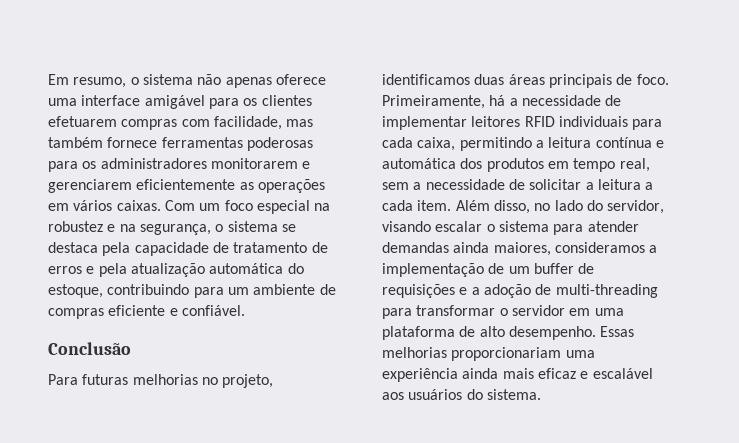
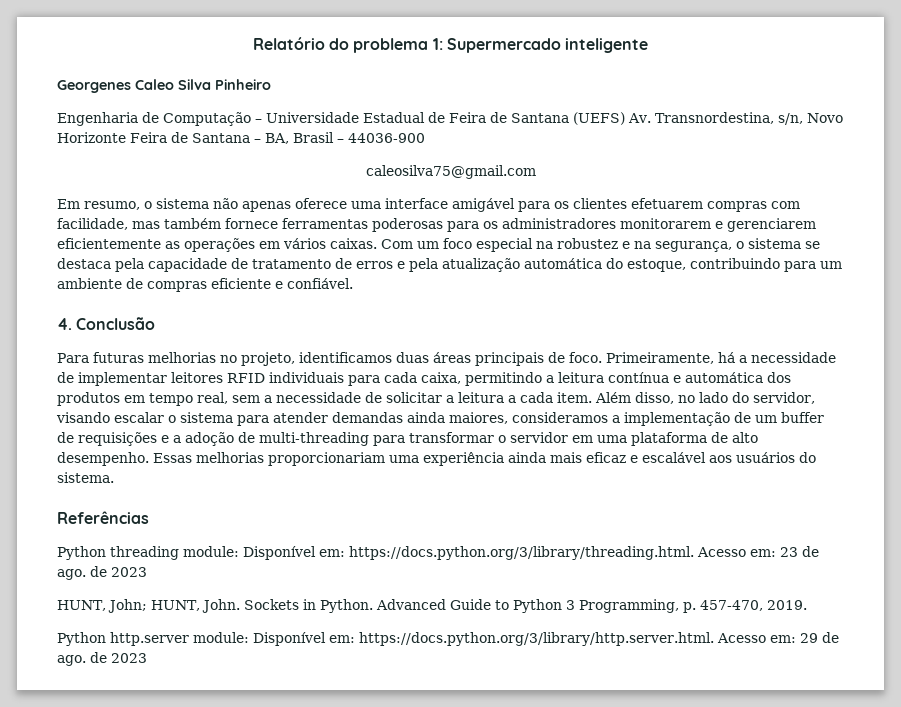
+ Relatório do problema 1: Supermercado inteligente
+ Georgenes Caleo Silva Pinheiro
+ Engenharia de Computação – Universidade Estadual de Feira de Santana (UEFS) Av. Transnordestina, s/n, Novo Horizonte Feira de Santana – BA, Brasil – 44036-900
+ caleosilva75@gmail.com
- Conclusão
+ 4. Conclusão
+ Referências
+ Python threading module: Disponível em: https://docs.python.org/3/library/threading.html. Acesso em: 23 de ago. de 2023
+ HUNT, John; HUNT, John. Sockets in Python. Advanced Guide to Python 3 Programming, p. 457-470, 2019.
+ Python http.server module: Disponível em: https://docs.python.org/3/library/http.server.html. Acesso em: 29 de ago. de 2023

